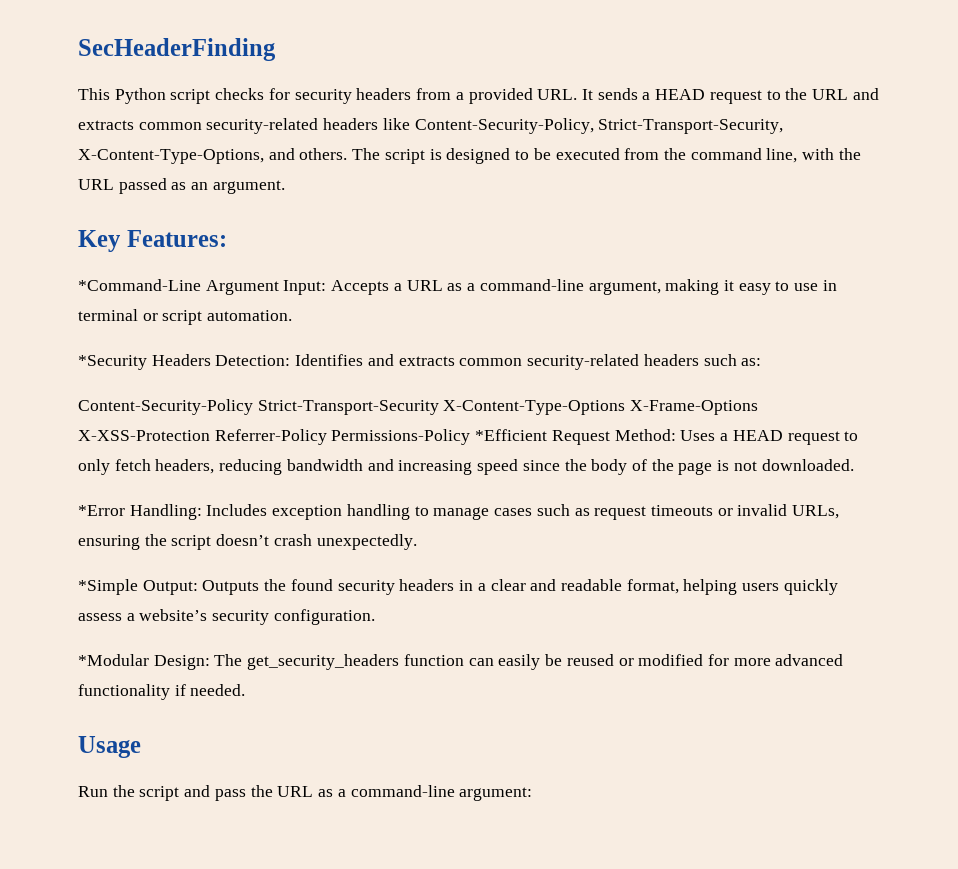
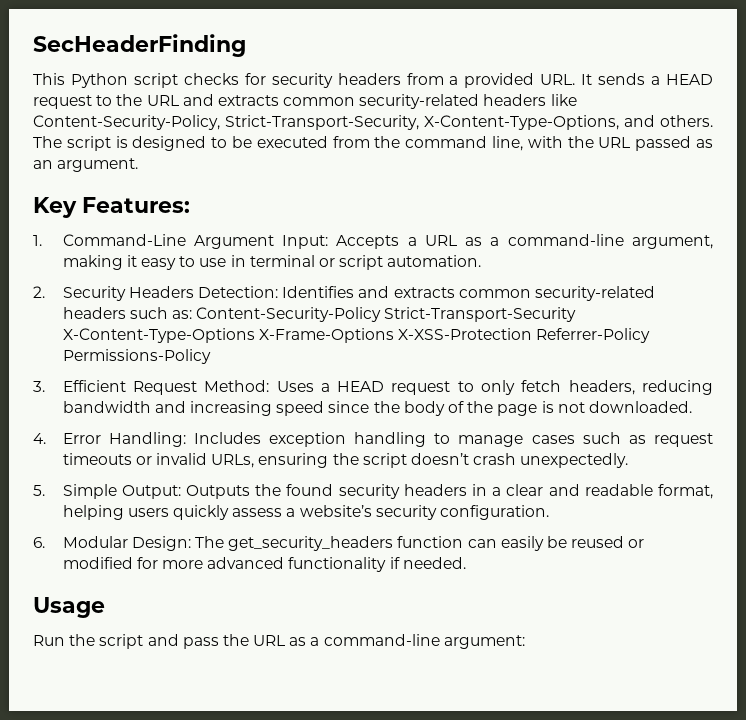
- *Command-Line Argument Input: Accepts a URL as a command-line argument, making it easy to use in terminal or script automation.
+ 1. Command-Line Argument Input: Accepts a URL as a command-line argument, making it easy to use in terminal or script automation.
- *Security Headers Detection: Identifies and extracts common security-related headers such as:
- Content-Security-Policy Strict-Transport-Security X-Content-Type-Options X-Frame-Options X-XSS-Protection Referrer-Policy Permissions-Policy *Efficient Request Method: Uses a HEAD request to only fetch headers, reducing bandwidth and increasing speed since the body of the page is not downloaded.
+ 2. Security Headers Detection: Identifies and extracts common security-related headers such as: Content-Security-Policy Strict-Transport-Security X-Content-Type-Options X-Frame-Options X-XSS-Protection Referrer-Policy Permissions-Policy
+ 3. Efficient Request Method: Uses a HEAD request to only fetch headers, reducing bandwidth and increasing speed since the body of the page is not downloaded.
- *Error Handling: Includes exception handling to manage cases such as request timeouts or invalid URLs, ensuring the script doesn’t crash unexpectedly.
+ 4. Error Handling: Includes exception handling to manage cases such as request timeouts or invalid URLs, ensuring the script doesn’t crash unexpectedly.
- *Simple Output: Outputs the found security headers in a clear and readable format, helping users quickly assess a website’s security configuration.
+ 5. Simple Output: Outputs the found security headers in a clear and readable format, helping users quickly assess a website’s security configuration.
- *Modular Design: The get_security_headers function can easily be reused or modified for more advanced functionality if needed.
+ 6. Modular Design: The get_security_headers function can easily be reused or modified for more advanced functionality if needed.

